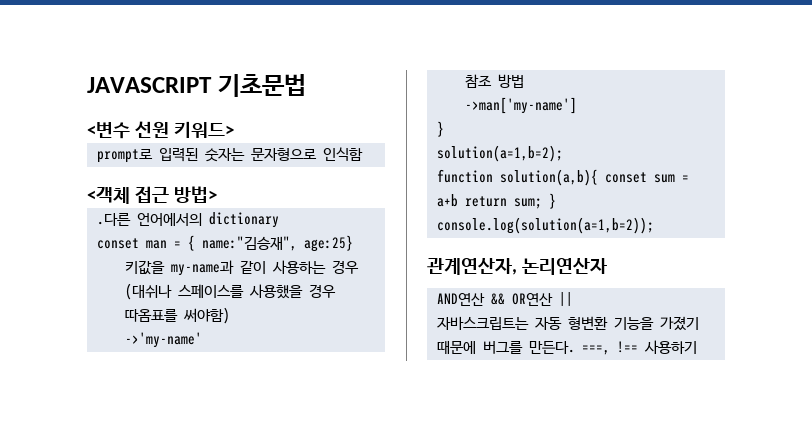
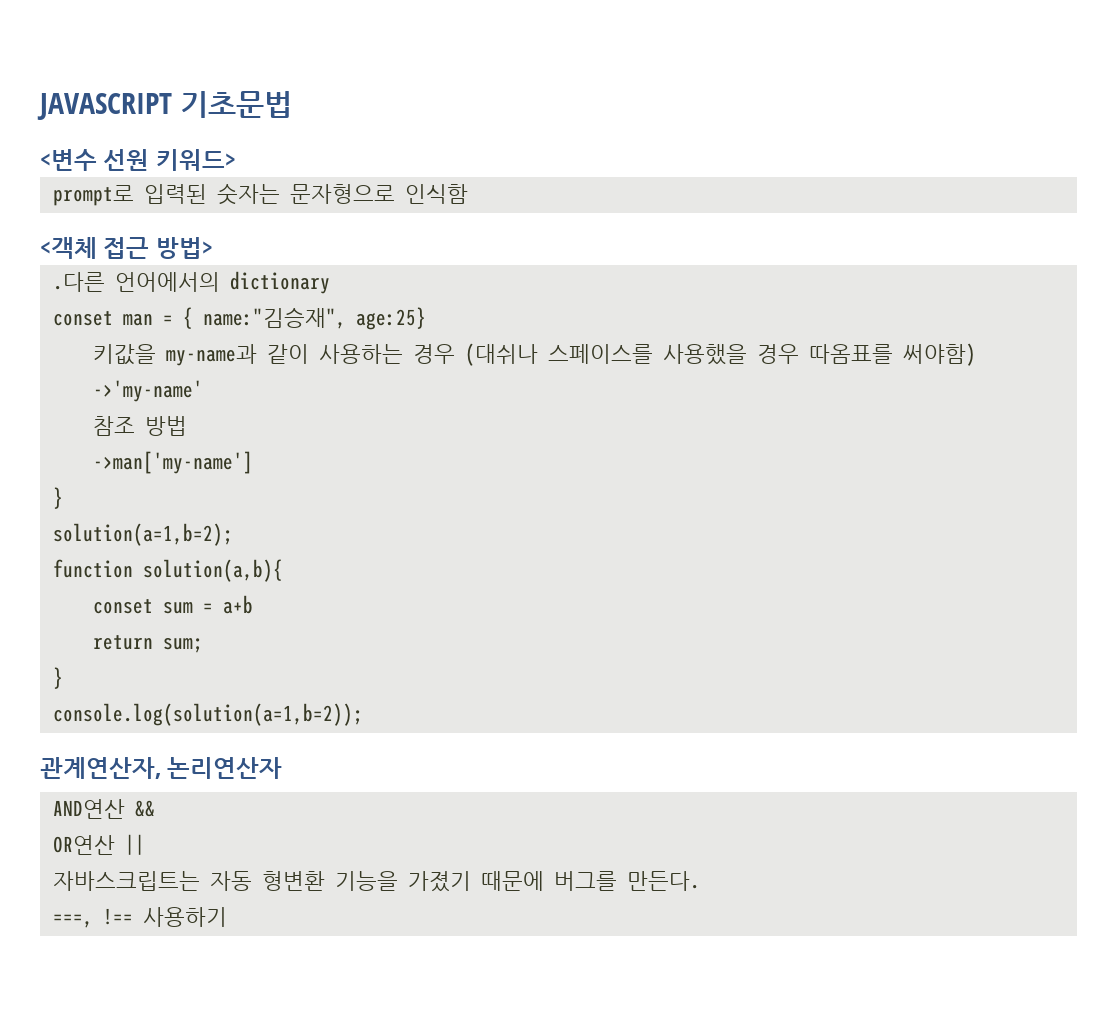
- function solution(a,b){ conset sum = a+b return sum; }
+ function solution(a,b){
+ conset sum = a+b
+ return sum;
+ }
- AND연산 && OR연산 ||
+ AND연산 &&
+ OR연산 ||
- 자바스크립트는 자동 형변환 기능을 가졌기 때문에 버그를 만든다. ===, !== 사용하기
+ 자바스크립트는 자동 형변환 기능을 가졌기 때문에 버그를 만든다.
+ ===, !== 사용하기

